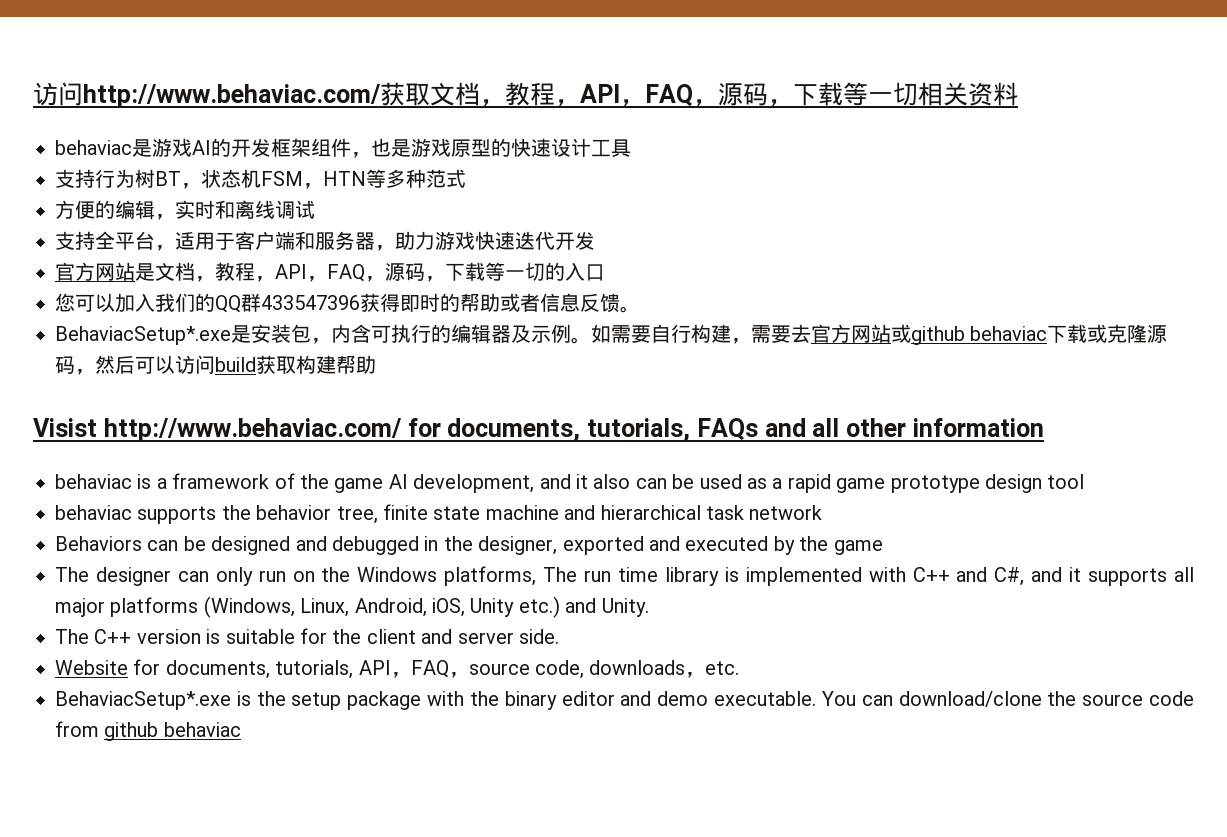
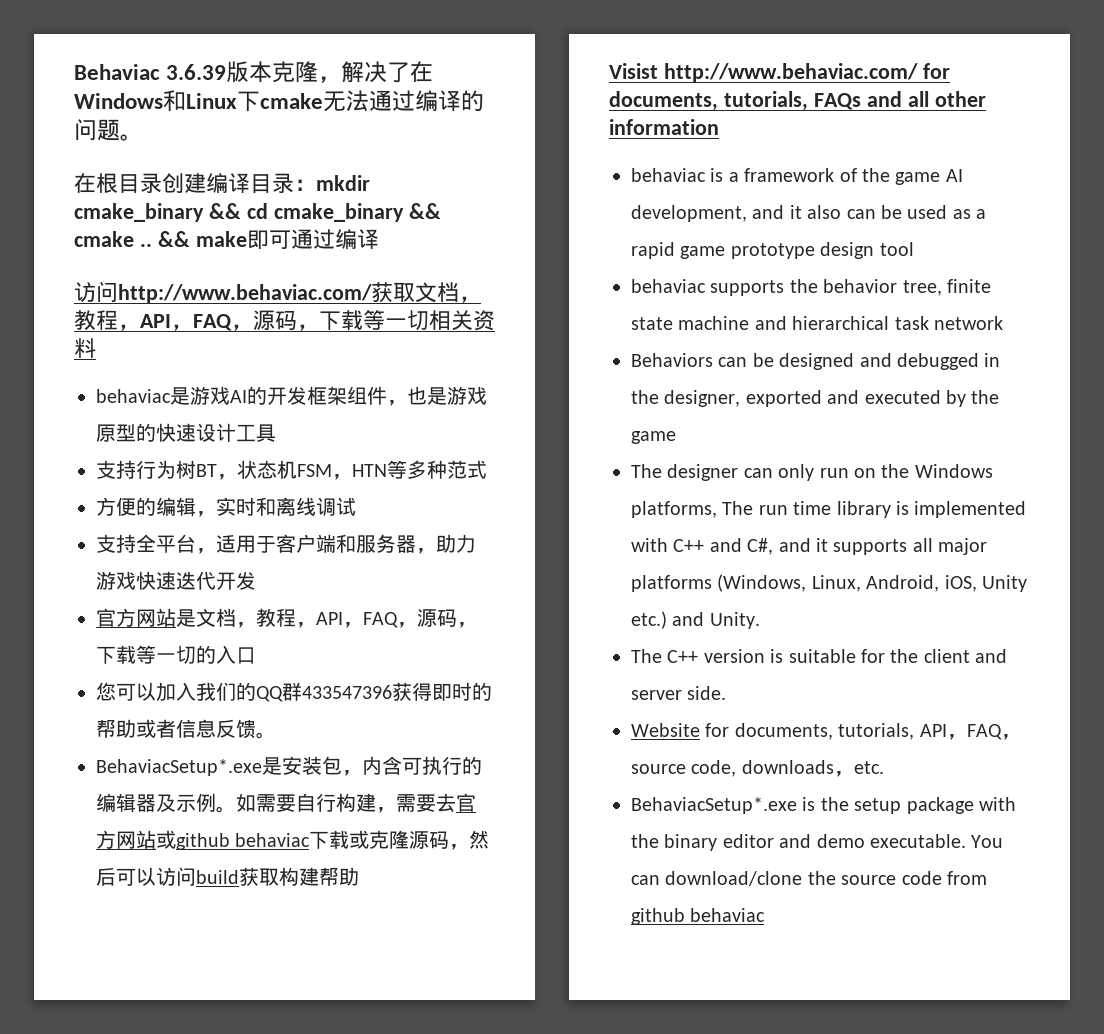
+ Behaviac 3.6.39版本克隆，解决了在Windows和Linux下cmake无法通过编译的问题。
+ 在根目录创建编译目录：mkdir cmake_binary && cd cmake_binary && cmake .. && make即可通过编译

